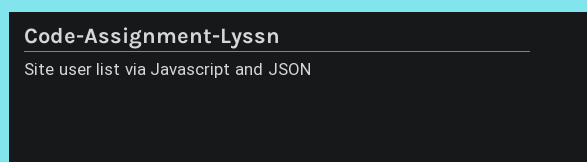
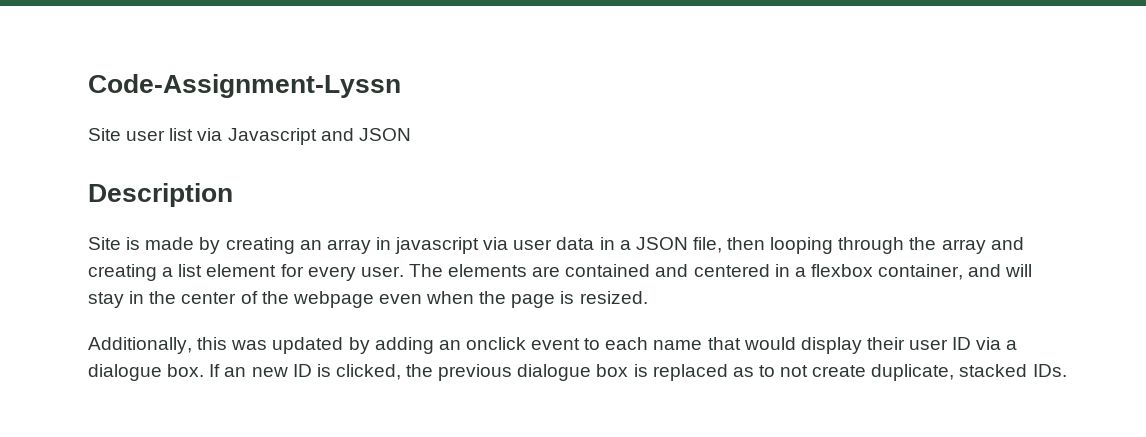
+ Description
+ Site is made by creating an array in javascript via user data in a JSON file, then looping through the array and creating a list element for every user. The elements are contained and centered in a flexbox container, and will stay in the center of the webpage even when the page is resized.
+ Additionally, this was updated by adding an onclick event to each name that would display their user ID via a dialogue box. If an new ID is clicked, the previous dialogue box is replaced as to not create duplicate, stacked IDs.

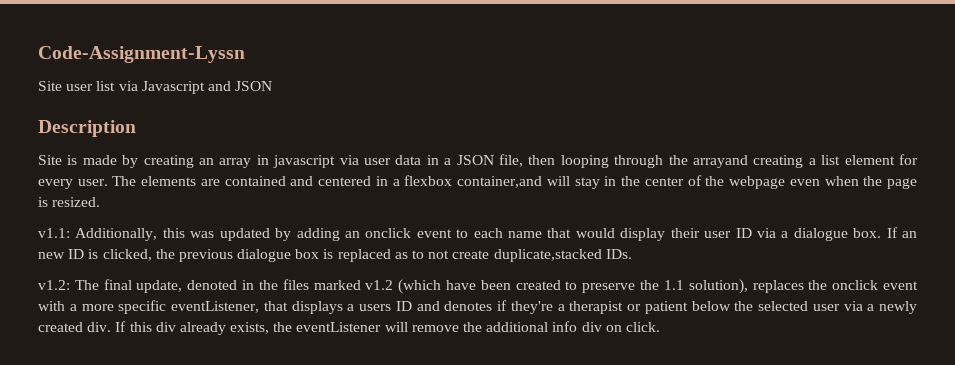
- Site is made by creating an array in javascript via user data in a JSON file, then looping through the array and creating a list element for every user.
+ Site is made by creating an array in javascript via user data in a JSON file, then looping through the arrayand creating a list element for every user.
- The elements are contained and centered in a flexbox container, and will stay in the center of the webpage even when the page is resized.
+ The elements are contained and centered in a flexbox container,and will stay in the center of the webpage even when the page is resized.
- Additionally, this was updated by adding an onclick event to each name that would display their user ID via a dialogue box.
+ v1.1: Additionally, this was updated by adding an onclick event to each name that would display their user ID via a dialogue box.
- If an new ID is clicked, the previous dialogue box is replaced as to not create duplicate, stacked IDs.
+ If an new ID is clicked, the previous dialogue box is replaced as to not create duplicate,stacked IDs.
+ v1.2: The final update, denoted in the files marked v1.2 (which have been created to preserve the 1.1 solution), replaces the onclick event with a more specific eventListener, that displays a users ID and denotes if they're a therapist or patient below the selected user via a newly created div. If this div already exists, the eventListener will remove the additional info div on click.

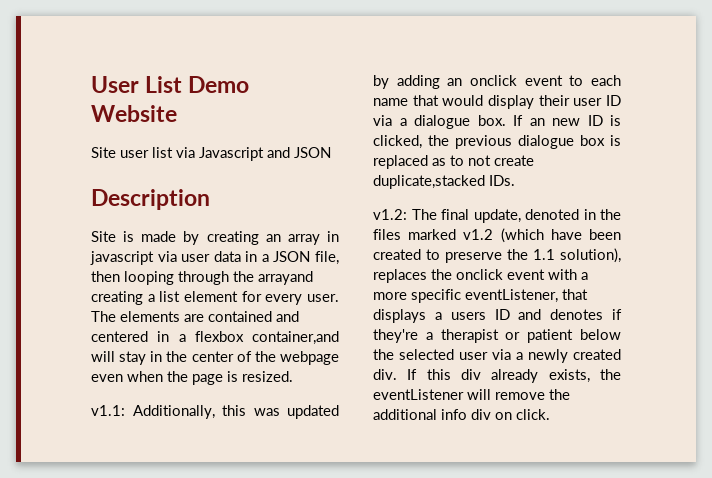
- Code-Assignment-Lyssn
+ User List Demo Website

